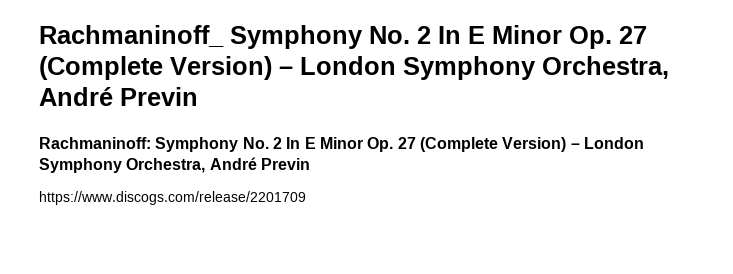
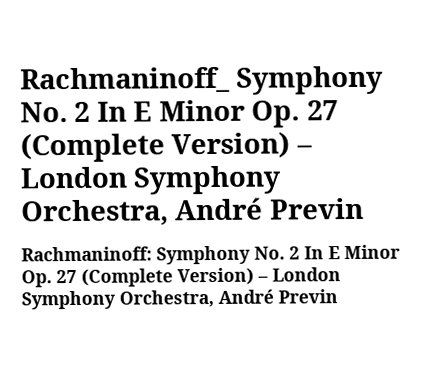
- https://www.discogs.com/release/2201709

